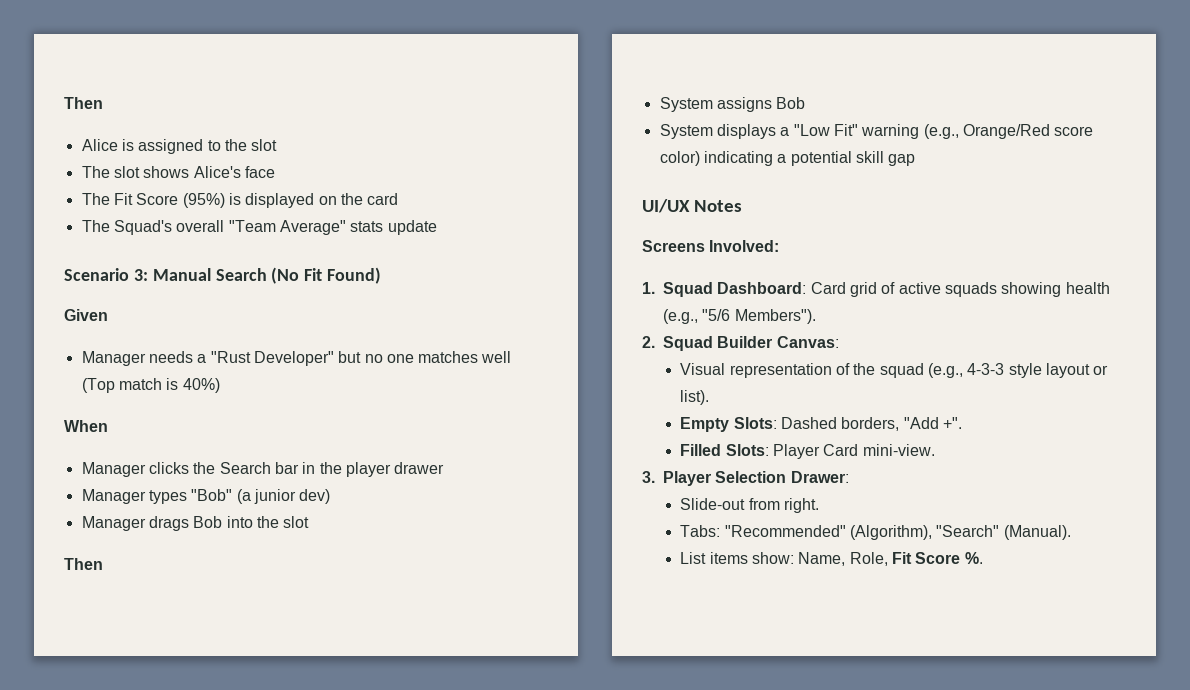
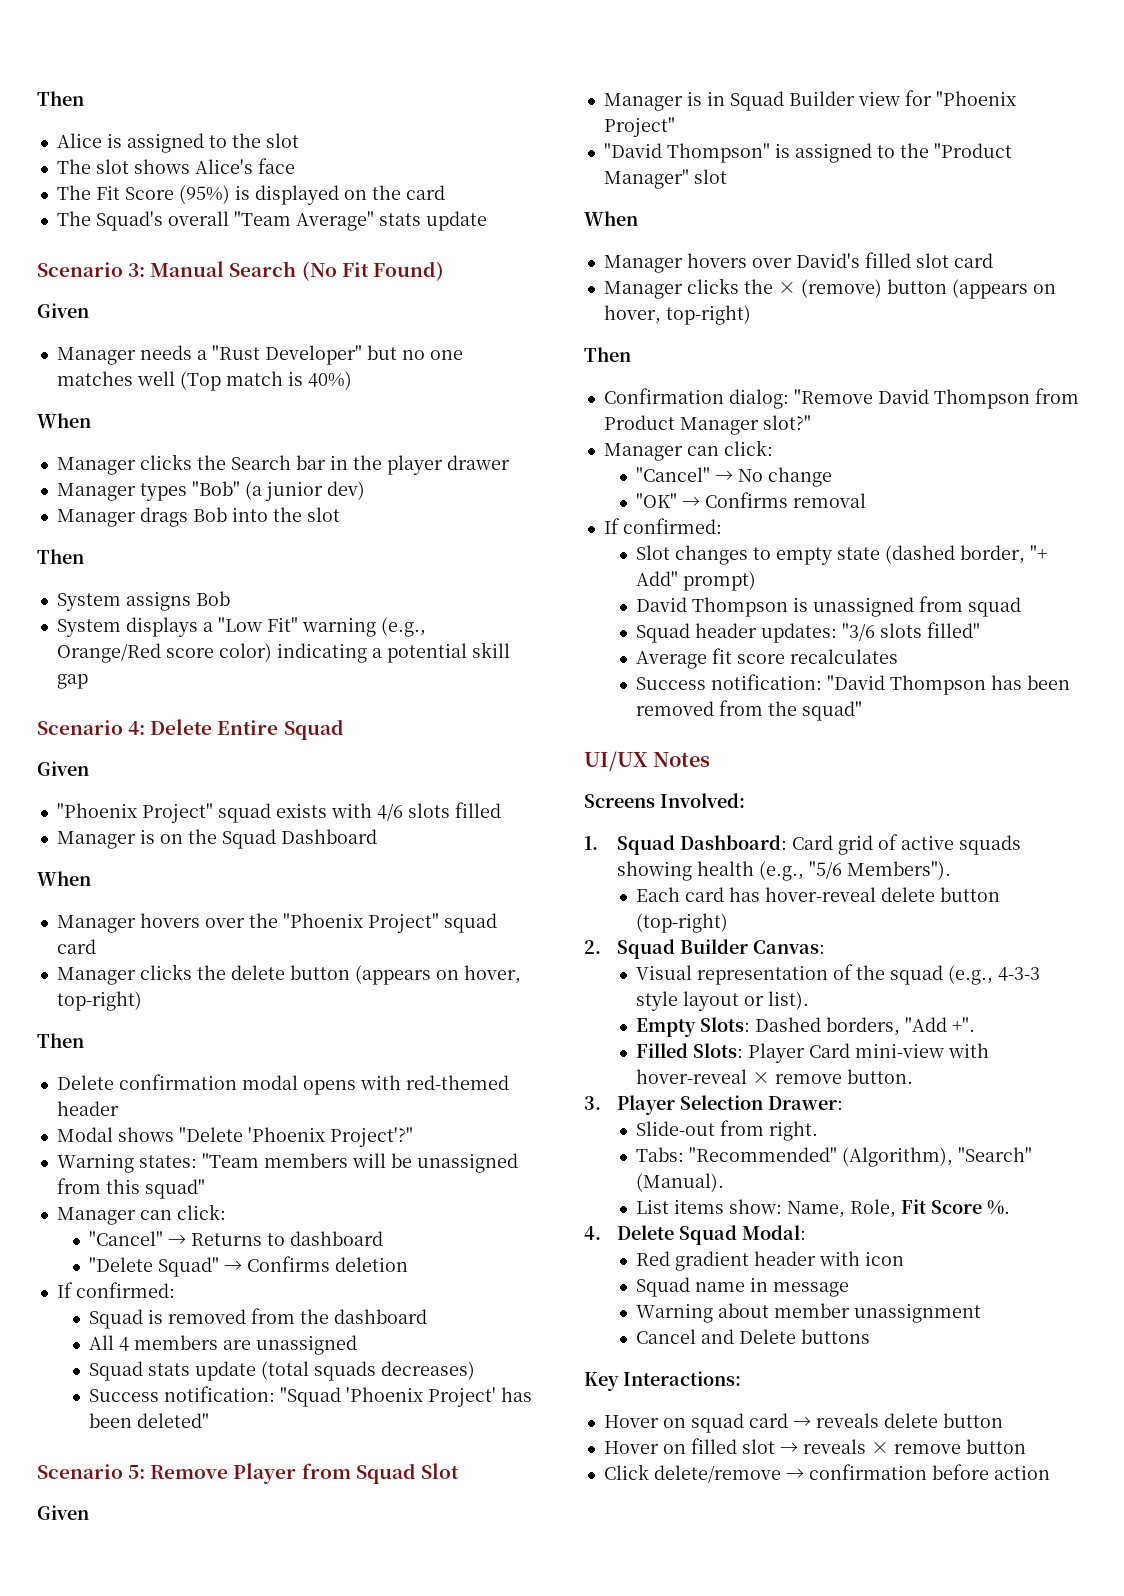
+ Scenario 4: Delete Entire Squad
+ Given
+ "Phoenix Project" squad exists with 4/6 slots filled
+ Manager is on the Squad Dashboard
+ When
+ Manager hovers over the "Phoenix Project" squad card
+ Manager clicks the delete button (appears on hover, top-right)
+ Then
+ Delete confirmation modal opens with red-themed header
+ Modal shows "Delete 'Phoenix Project'?"
+ Warning states: "Team members will be unassigned from this squad"
+ Manager can click:
+ "Cancel" → Returns to dashboard
+ "Delete Squad" → Confirms deletion
+ If confirmed:
+ Squad is removed from the dashboard
+ All 4 members are unassigned
+ Squad stats update (total squads decreases)
+ Success notification: "Squad 'Phoenix Project' has been deleted"
+ Scenario 5: Remove Player from Squad Slot
+ Given
+ Manager is in Squad Builder view for "Phoenix Project"
+ "David Thompson" is assigned to the "Product Manager" slot
+ When
+ Manager hovers over David's filled slot card
+ Manager clicks the × (remove) button (appears on hover, top-right)
+ Then
+ Confirmation dialog: "Remove David Thompson from Product Manager slot?"
+ Manager can click:
+ "Cancel" → No change
+ "OK" → Confirms removal
+ If confirmed:
+ Slot changes to empty state (dashed border, "+ Add" prompt)
+ David Thompson is unassigned from squad
+ Squad header updates: "3/6 slots filled"
+ Average fit score recalculates
+ Success notification: "David Thompson has been removed from the squad"
+ Each card has hover-reveal delete button (top-right)
- Filled Slots: Player Card mini-view.
+ Filled Slots: Player Card mini-view with hover-reveal × remove button.
+ 4. Delete Squad Modal:
+ Red gradient header with icon
+ Squad name in message
+ Warning about member unassignment
+ Cancel and Delete buttons
+ Key Interactions:
+ Hover on squad card → reveals delete button
+ Hover on filled slot → reveals × remove button
+ Click delete/remove → confirmation before action

